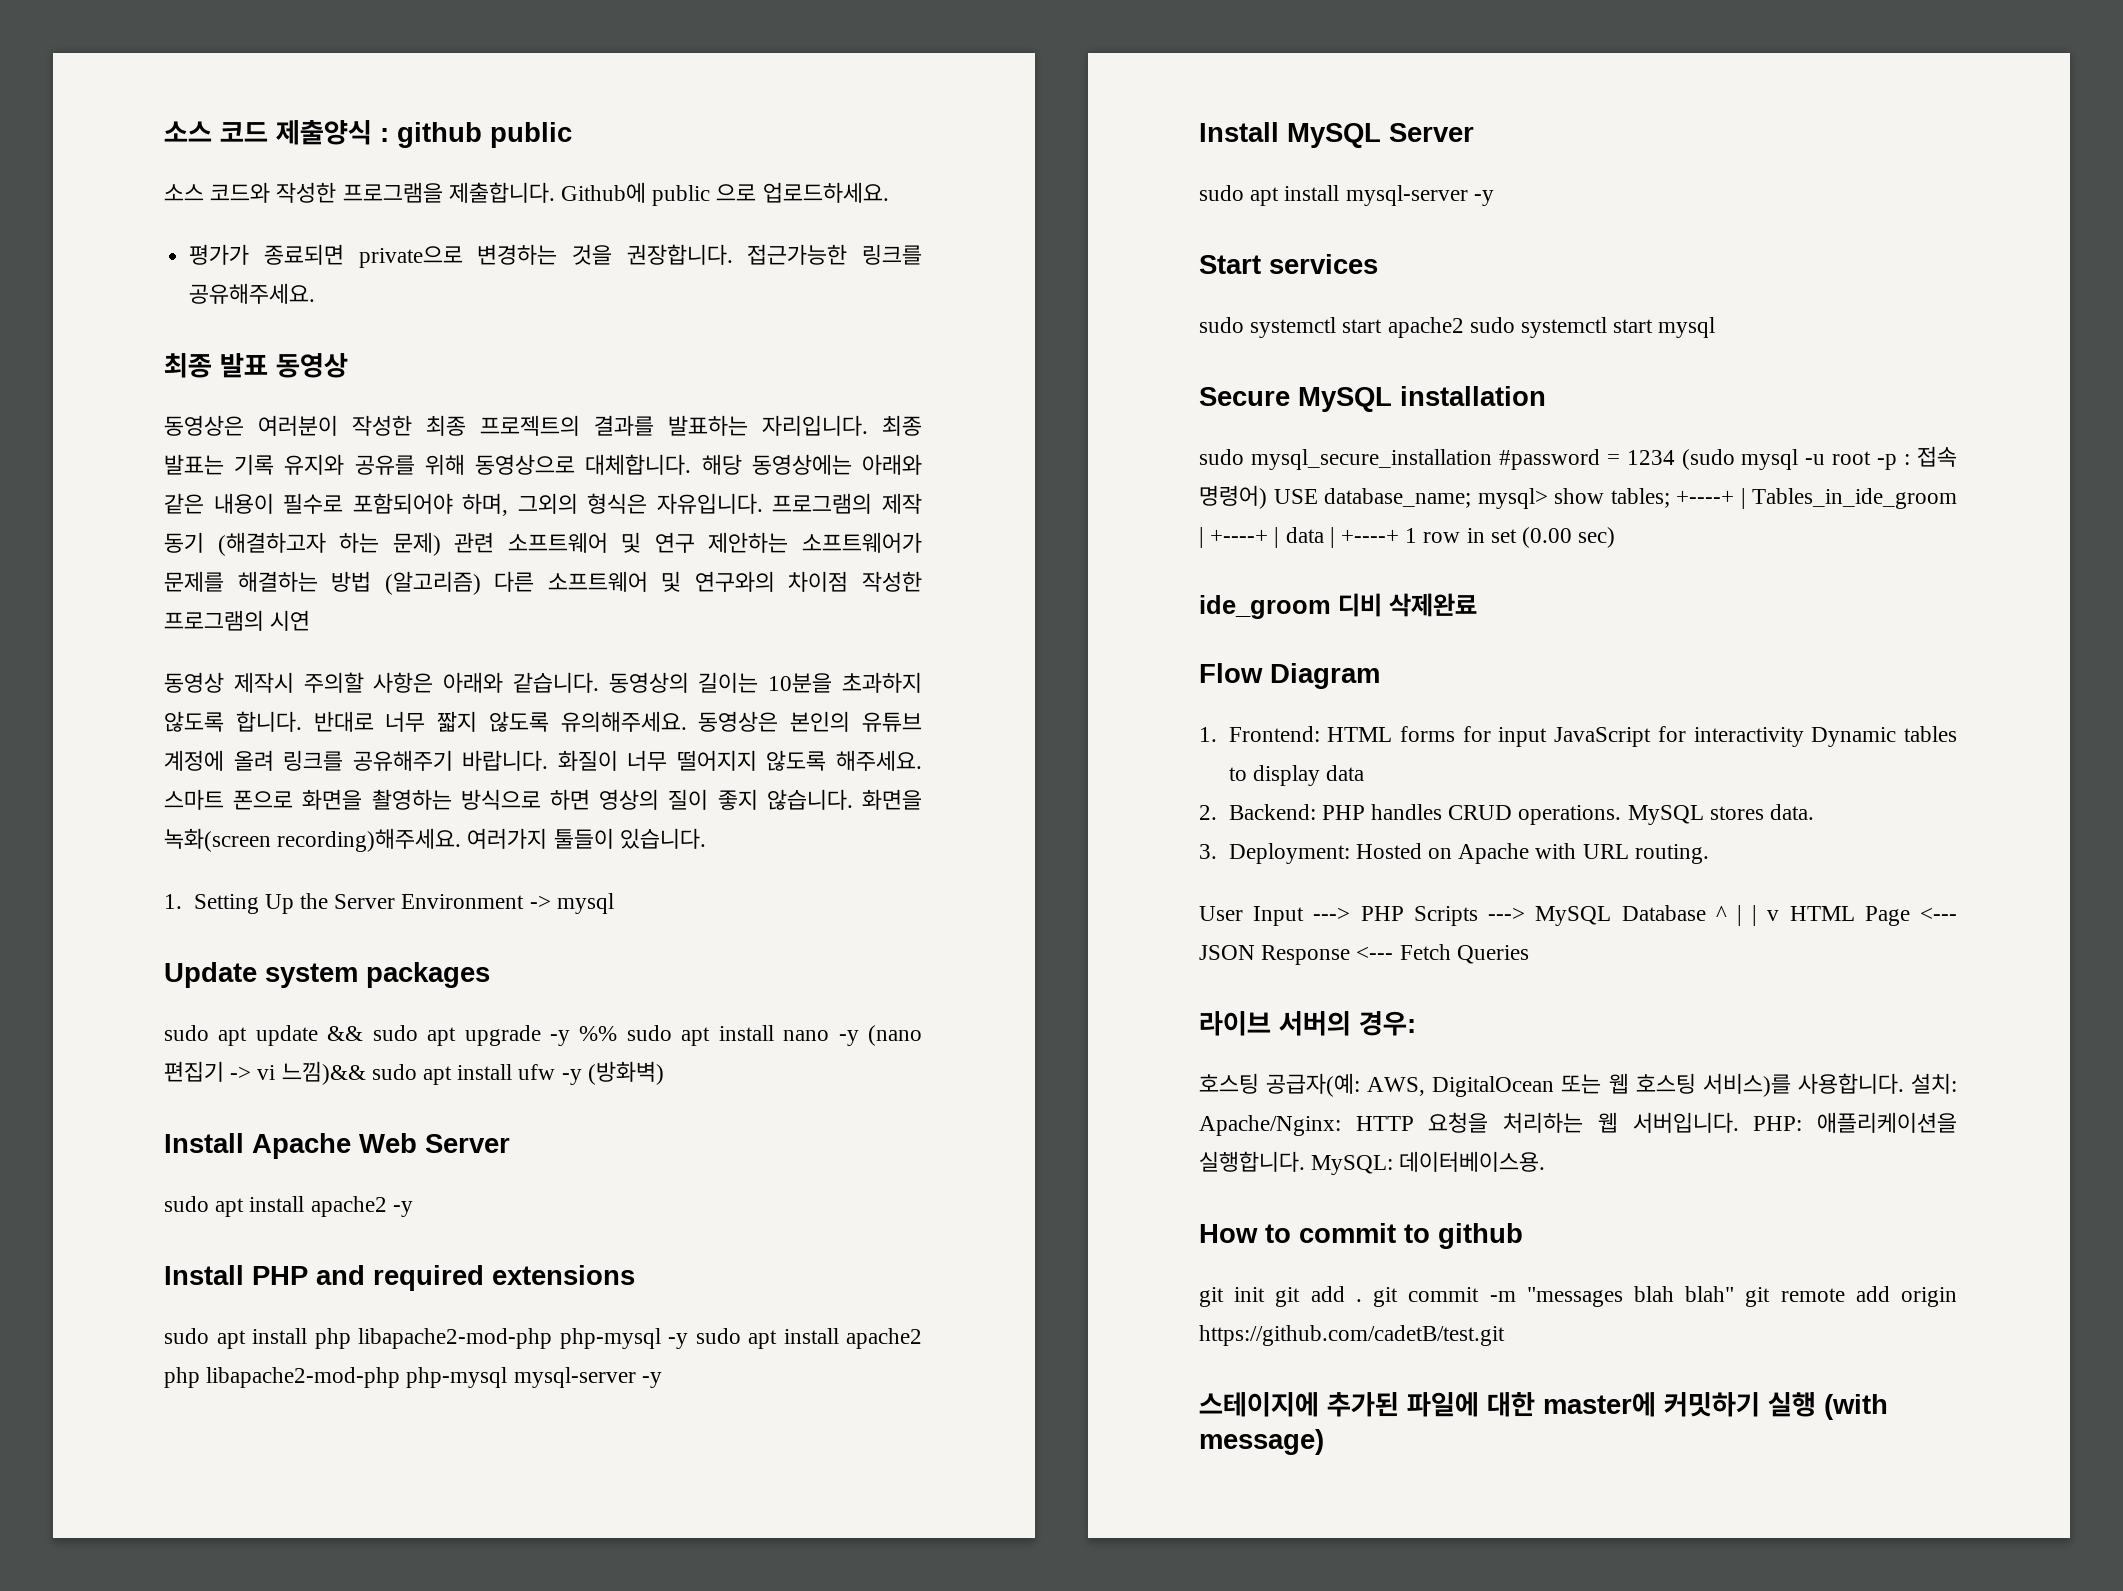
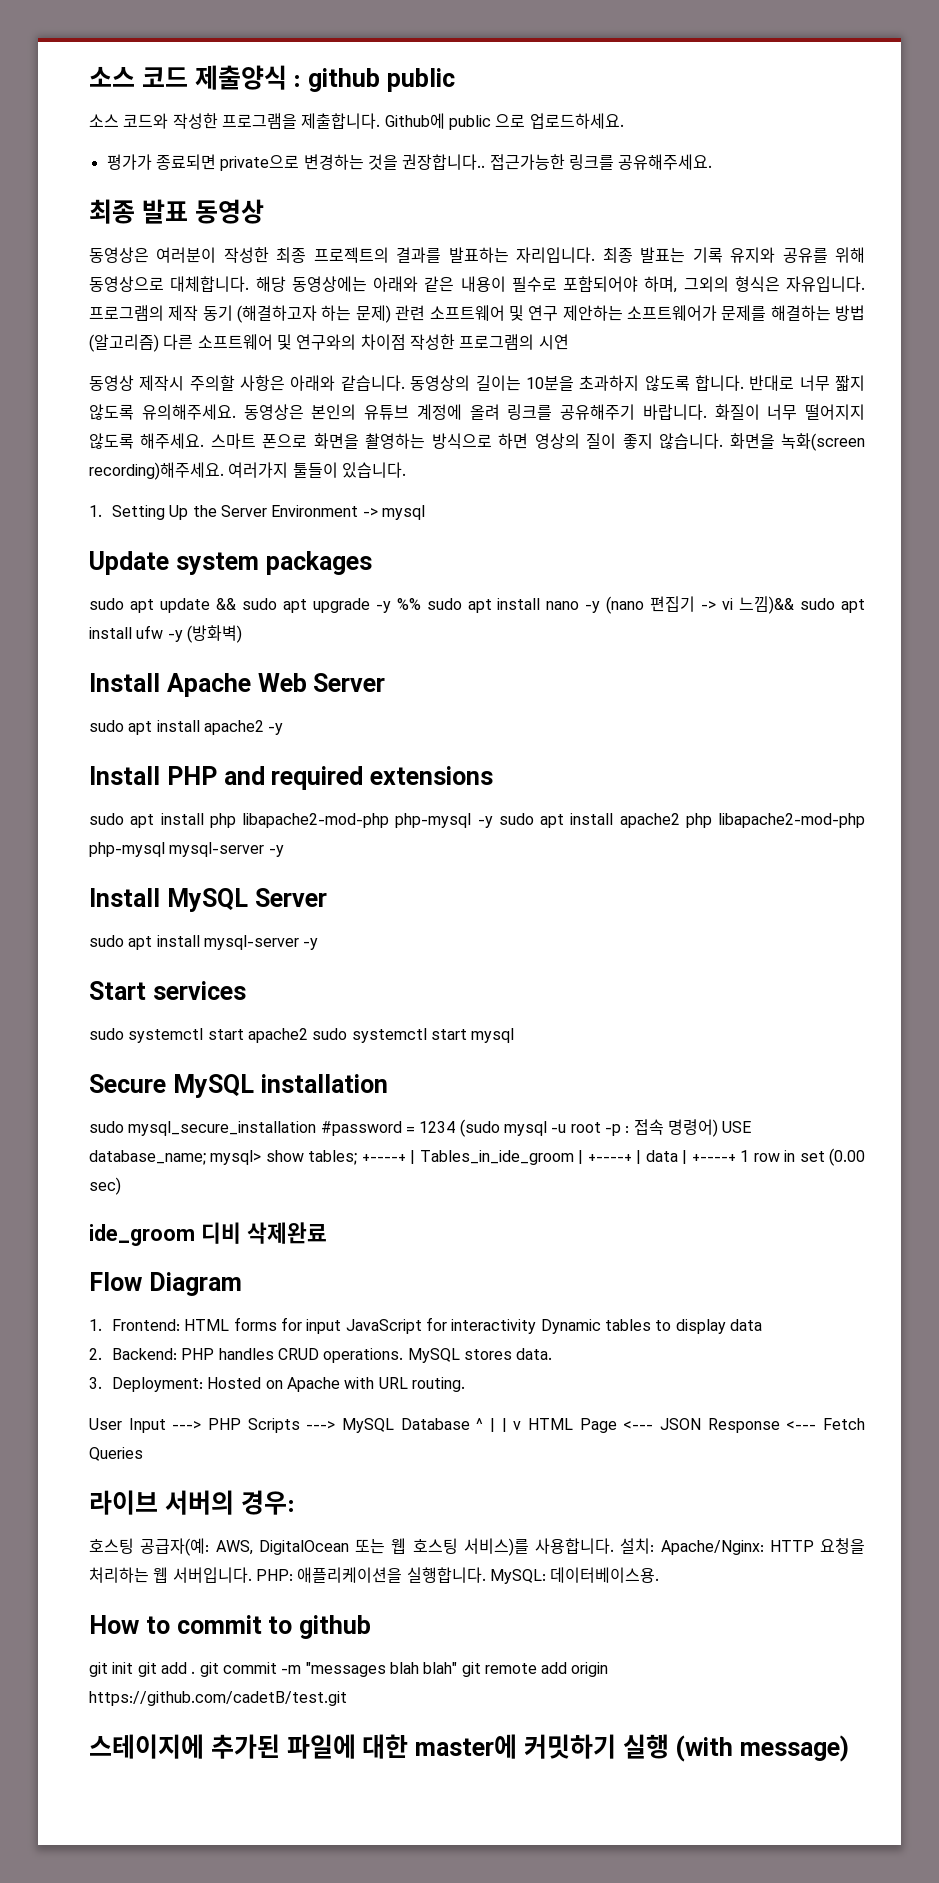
- 평가가 종료되면 private으로 변경하는 것을 권장합니다.
+ 평가가 종료되면 private으로 변경하는 것을 권장합니다..

